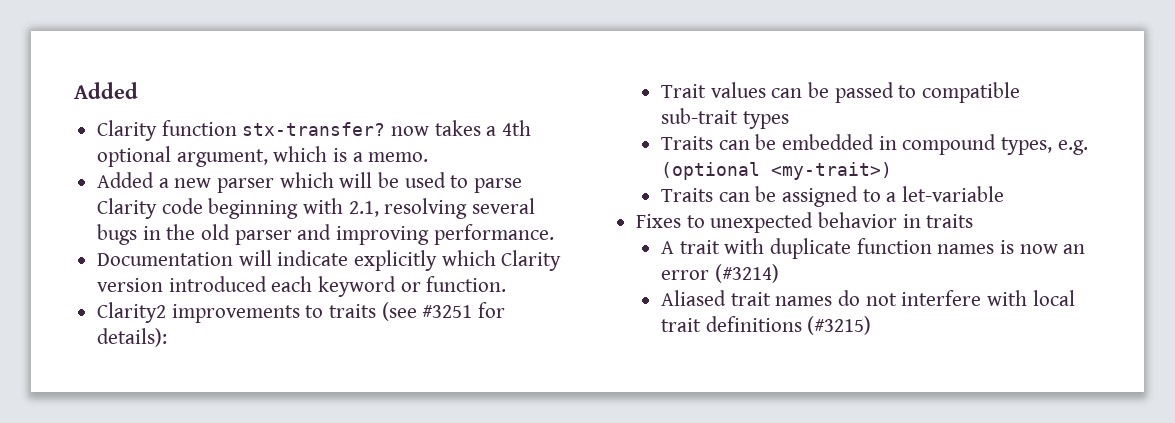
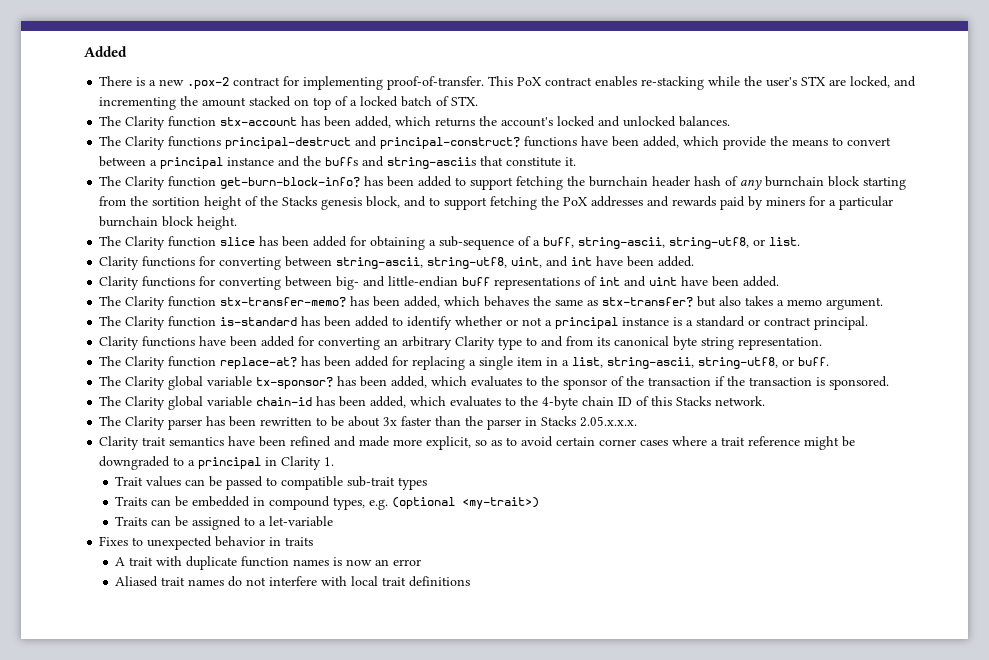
- Clarity function stx-transfer? now takes a 4th optional argument, which is a memo.
- Added a new parser which will be used to parse Clarity code beginning with 2.1, resolving several bugs in the old parser and improving performance.
- Documentation will indicate explicitly which Clarity version introduced each keyword or function.
- Clarity2 improvements to traits (see #3251 for details):
+ There is a new .pox-2 contract for implementing proof-of-transfer. This PoX contract enables re-stacking while the user's STX are locked, and incrementing the amount stacked on top of a locked batch of STX.
+ The Clarity function stx-account has been added, which returns the account's locked and unlocked balances.
+ The Clarity functions principal-destruct and principal-construct? functions have been added, which provide the means to convert between a principal instance and the buffs and string-asciis that constitute it.
+ The Clarity function get-burn-block-info? has been added to support fetching the burnchain header hash of any burnchain block starting from the sortition height of the Stacks genesis block, and to support fetching the PoX addresses and rewards paid by miners for a particular burnchain block height.
+ The Clarity function slice has been added for obtaining a sub-sequence of a buff, string-ascii, string-utf8, or list.
+ Clarity functions for converting between string-ascii, string-utf8, uint, and int have been added.
+ Clarity functions for converting between big- and little-endian buff representations of int and uint have been added.
+ The Clarity function stx-transfer-memo? has been added, which behaves the same as stx-transfer? but also takes a memo argument.
+ The Clarity function is-standard has been added to identify whether or not a principal instance is a standard or contract principal.
+ Clarity functions have been added for converting an arbitrary Clarity type to and from its canonical byte string representation.
+ The Clarity function replace-at? has been added for replacing a single item in a list, string-ascii, string-utf8, or buff.
+ The Clarity global variable tx-sponsor? has been added, which evaluates to the sponsor of the transaction if the transaction is sponsored.
+ The Clarity global variable chain-id has been added, which evaluates to the 4-byte chain ID of this Stacks network.
+ The Clarity parser has been rewritten to be about 3x faster than the parser in Stacks 2.05.x.x.x.
+ Clarity trait semantics have been refined and made more explicit, so as to avoid certain corner cases where a trait reference might be downgraded to a principal in Clarity 1.
- A trait with duplicate function names is now an error (#3214)
+ A trait with duplicate function names is now an error
- Aliased trait names do not interfere with local trait definitions (#3215)
+ Aliased trait names do not interfere with local trait definitions

